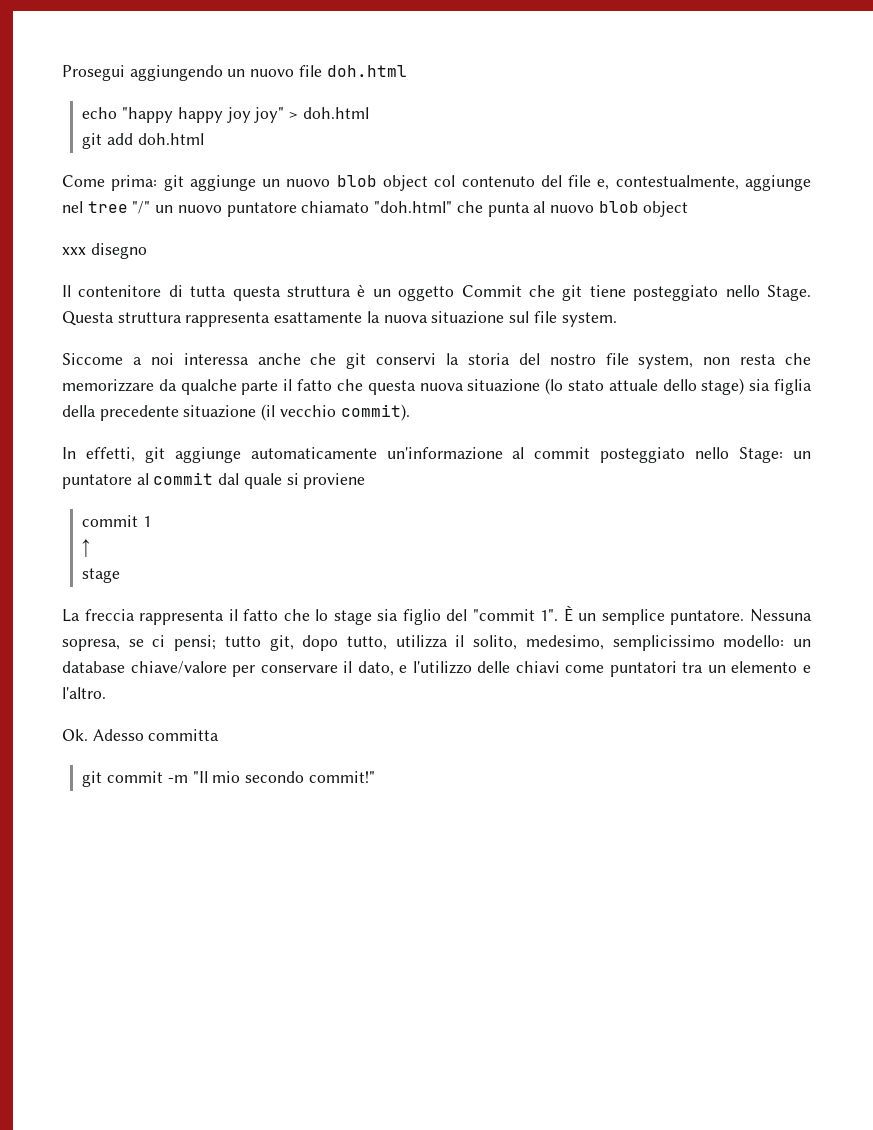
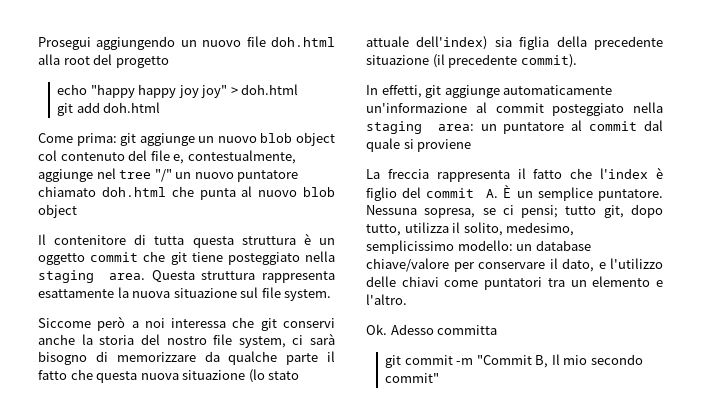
- Prosegui aggiungendo un nuovo file doh.html
+ Prosegui aggiungendo un nuovo file doh.html alla root del progetto
- Come prima: git aggiunge un nuovo blob object col contenuto del file e, contestualmente, aggiunge nel tree "/" un nuovo puntatore chiamato "doh.html" che punta al nuovo blob object
+ Come prima: git aggiunge un nuovo blob object col contenuto del file e, contestualmente, aggiunge nel tree "/" un nuovo puntatore chiamato doh.html che punta al nuovo blob object
- xxx disegno
- Il contenitore di tutta questa struttura è un oggetto Commit che git tiene posteggiato nello Stage.
+ Il contenitore di tutta questa struttura è un oggetto commit che git tiene posteggiato nella staging area.
- Siccome a noi interessa anche che git conservi la storia del nostro file system, non resta che memorizzare da qualche parte il fatto che questa nuova situazione (lo stato attuale dello stage) sia figlia della precedente situazione (il vecchio commit).
+ Siccome però a noi interessa che git conservi anche la storia del nostro file system, ci sarà bisogno di memorizzare da qualche parte il fatto che questa nuova situazione (lo stato attuale dell'index) sia figlia della precedente situazione (il precedente commit).
- In effetti, git aggiunge automaticamente un'informazione al commit posteggiato nello Stage: un puntatore al commit dal quale si proviene
+ In effetti, git aggiunge automaticamente un'informazione al commit posteggiato nella staging area: un puntatore al commit dal quale si proviene
- commit 1
- ↑
- stage
- La freccia rappresenta il fatto che lo stage sia figlio del "commit 1". È un semplice puntatore.
+ La freccia rappresenta il fatto che l'index è figlio del commit A. È un semplice puntatore.
- git commit -m "Il mio secondo commit!"
+ git commit -m "Commit B, Il mio secondo commit"

